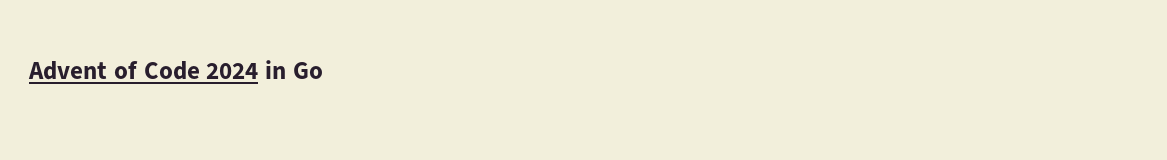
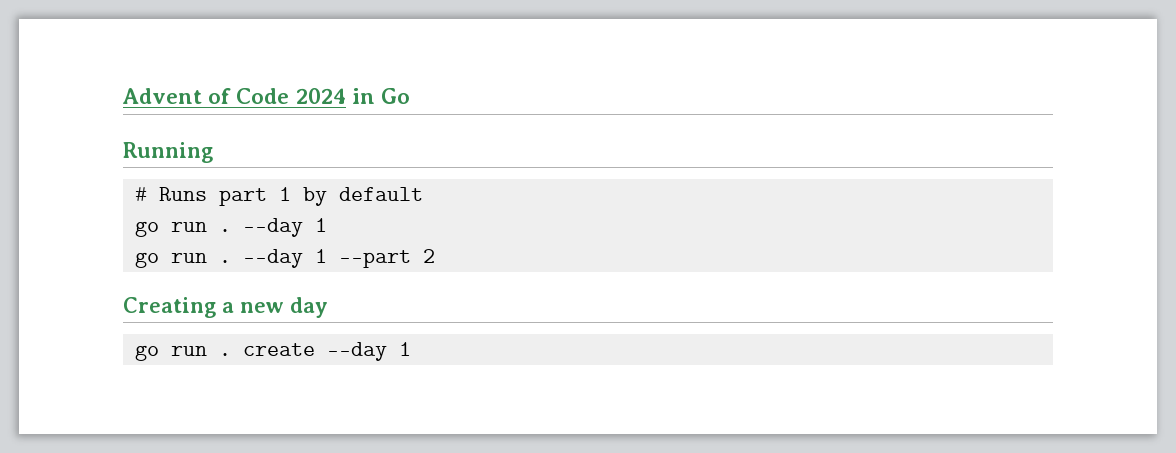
+ Running
+ # Runs part 1 by default
+ go run . --day 1
+ go run . --day 1 --part 2
+ Creating a new day
+ go run . create --day 1

